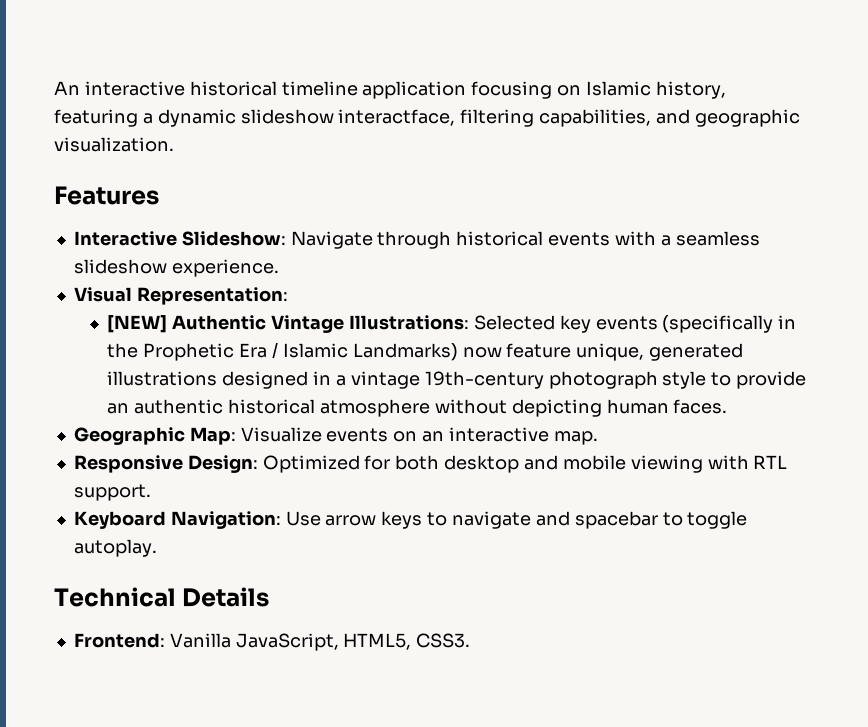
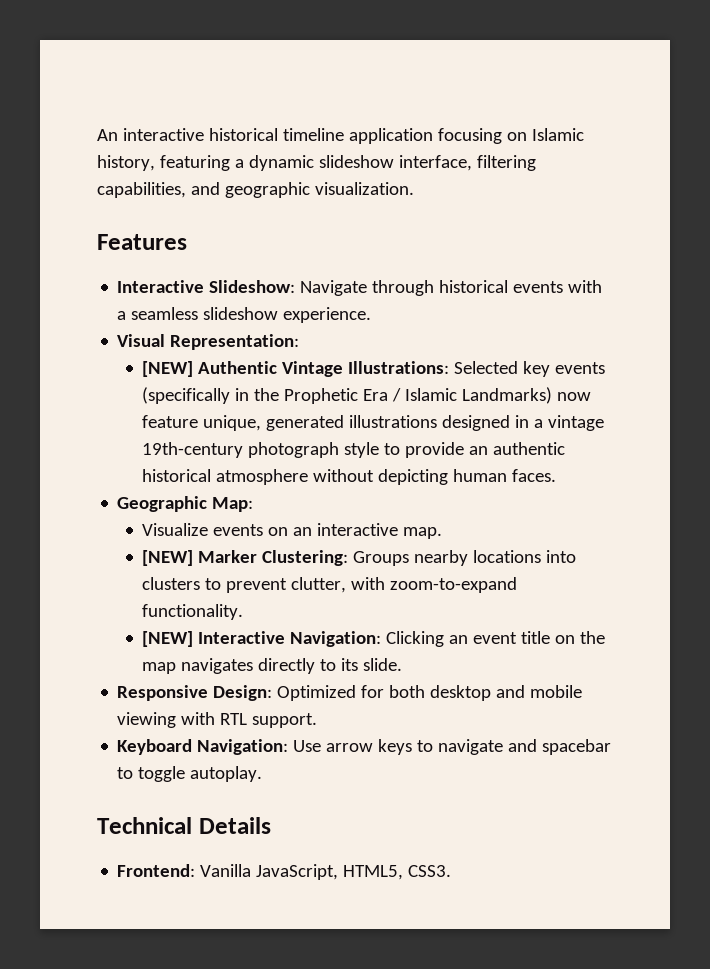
- An interactive historical timeline application focusing on Islamic history, featuring a dynamic slideshow interactface, filtering capabilities, and geographic visualization.
+ An interactive historical timeline application focusing on Islamic history, featuring a dynamic slideshow interface, filtering capabilities, and geographic visualization.
- Geographic Map: Visualize events on an interactive map.
+ Geographic Map:
+ Visualize events on an interactive map.
+ [NEW] Marker Clustering: Groups nearby locations into clusters to prevent clutter, with zoom-to-expand functionality.
+ [NEW] Interactive Navigation: Clicking an event title on the map navigates directly to its slide.

